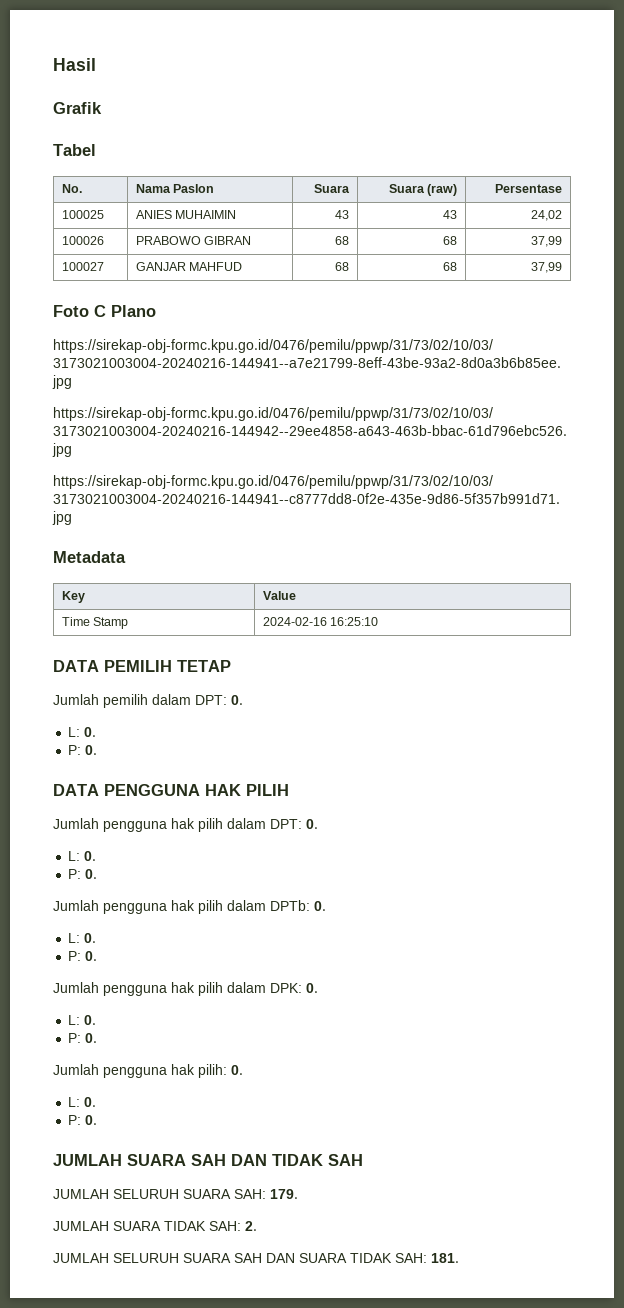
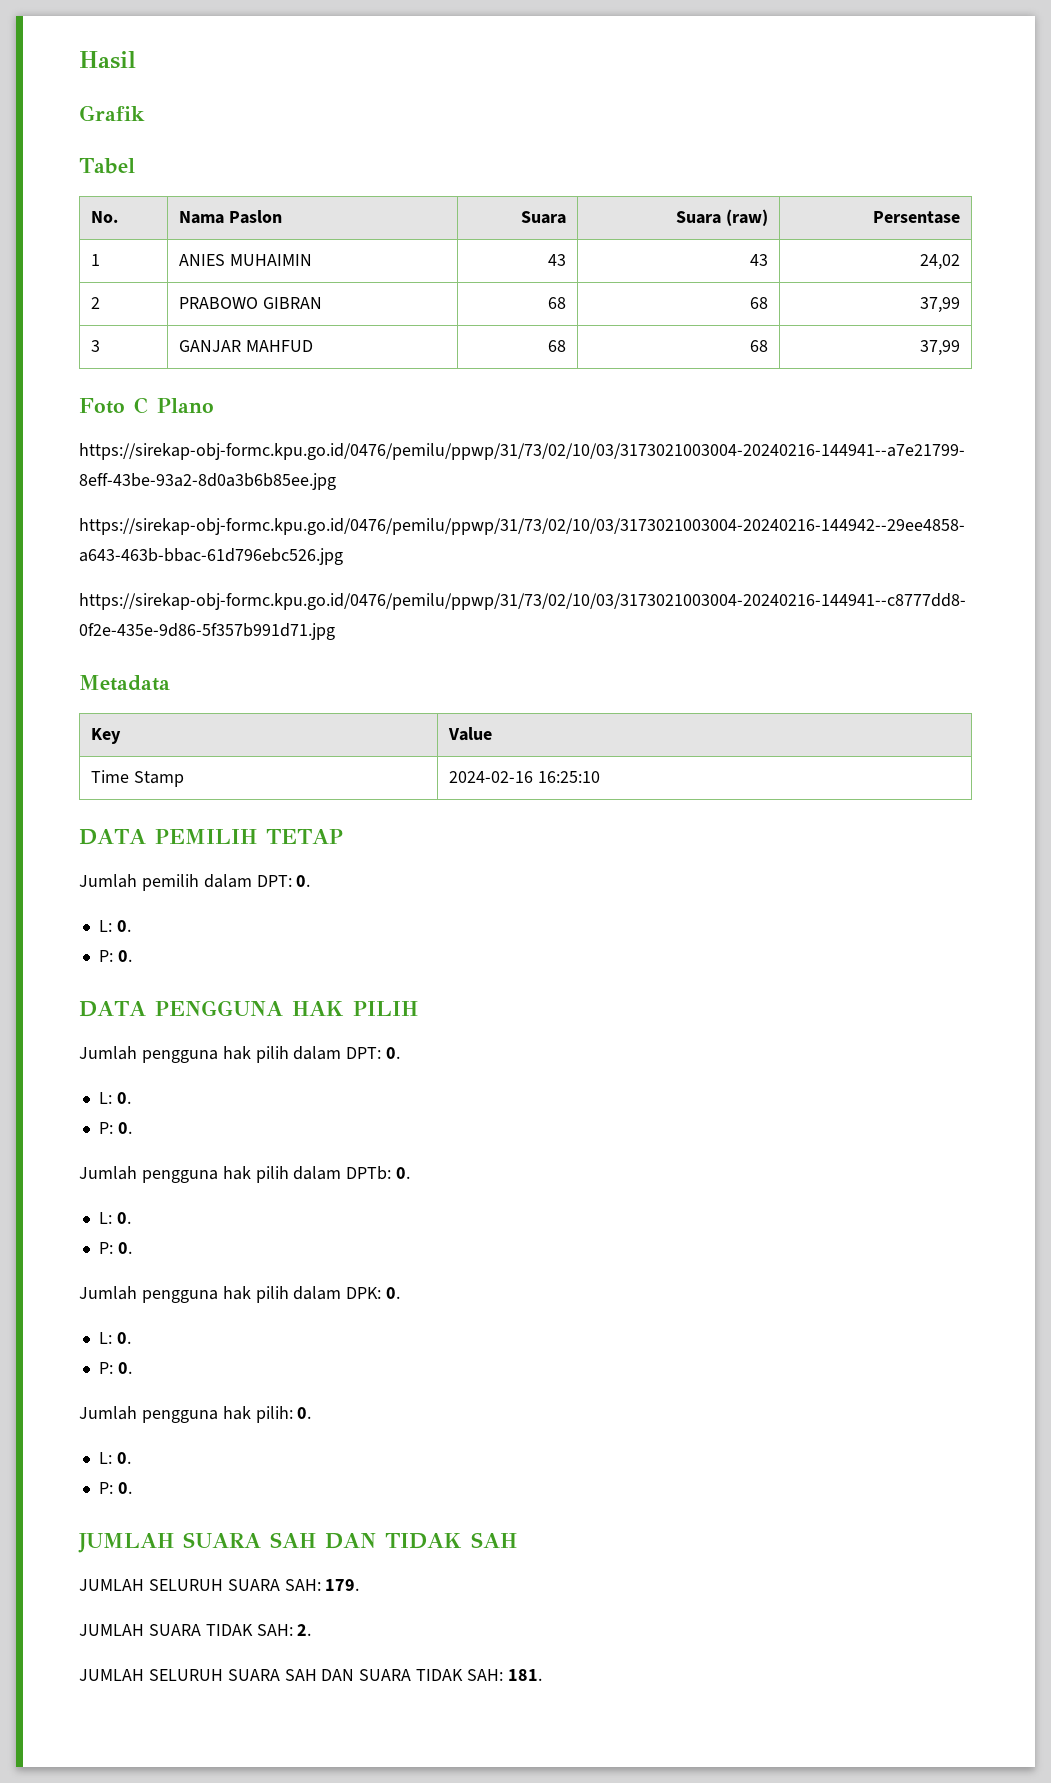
- 100025 | ANIES MUHAIMIN | 43 | 43 | 24,02
+ 1 | ANIES MUHAIMIN | 43 | 43 | 24,02
- 100026 | PRABOWO GIBRAN | 68 | 68 | 37,99
+ 2 | PRABOWO GIBRAN | 68 | 68 | 37,99
- 100027 | GANJAR MAHFUD | 68 | 68 | 37,99
+ 3 | GANJAR MAHFUD | 68 | 68 | 37,99

